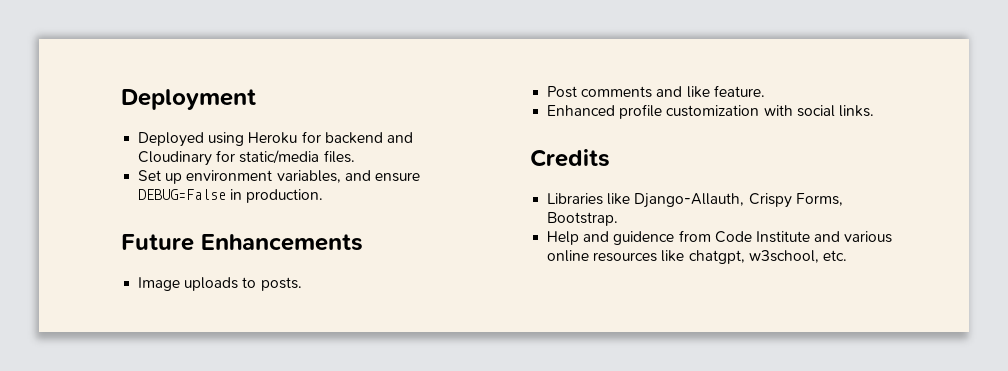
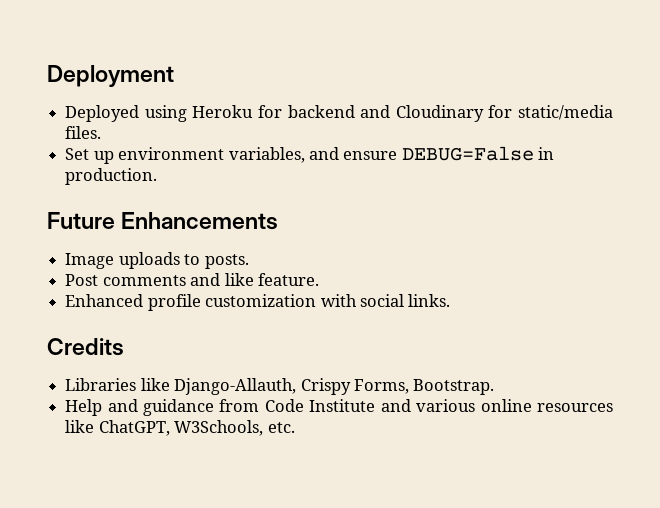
- Help and guidence from Code Institute and various online resources like chatgpt, w3school, etc.
+ Help and guidance from Code Institute and various online resources like ChatGPT, W3Schools, etc.

